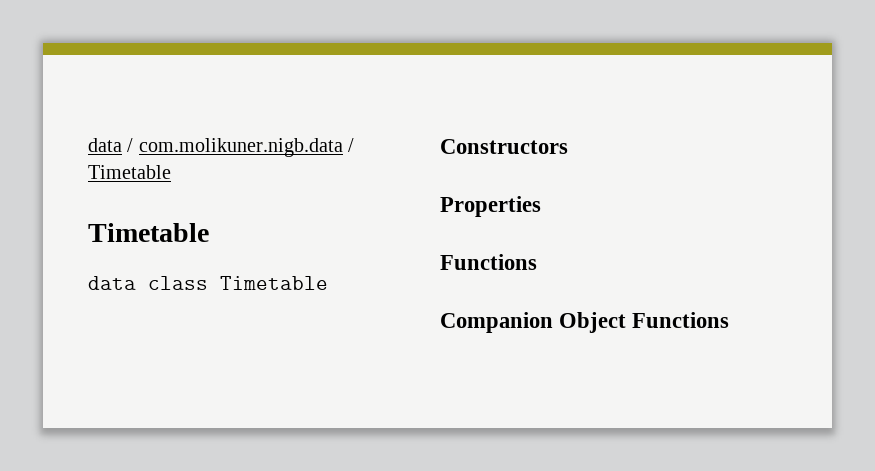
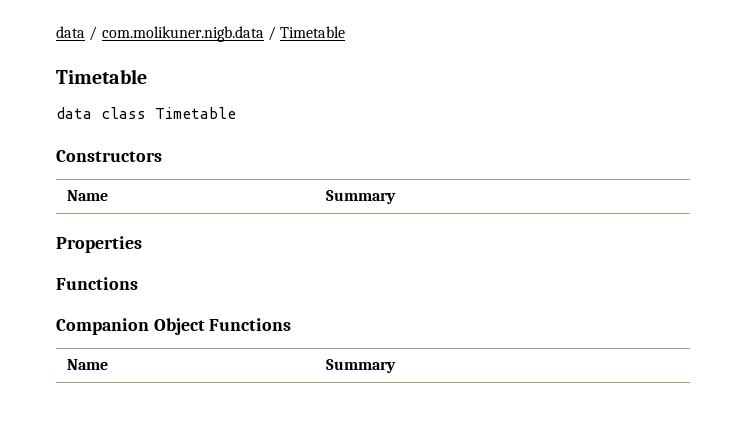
  Constructors
+ Name | Summary
  Companion Object Functions
+ Name | Summary

